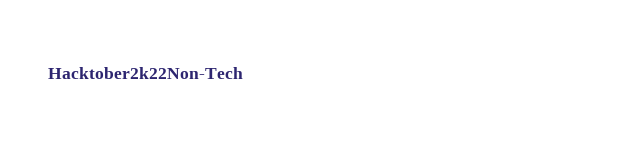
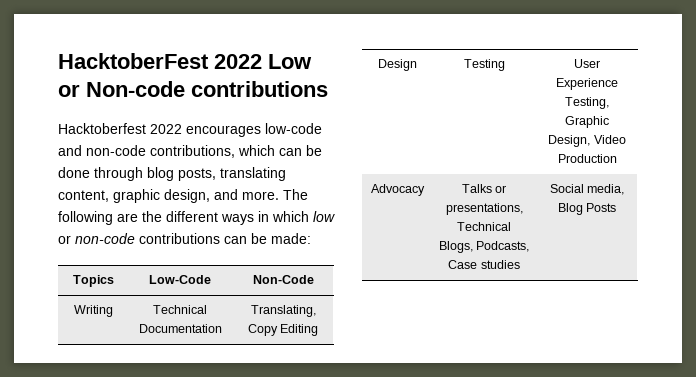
- Hacktober2k22Non-Tech
+ HacktoberFest 2022 Low or Non-code contributions
+ Hacktoberfest 2022 encourages low-code and non-code contributions, which can be done through blog posts, translating content, graphic design, and more. The following are the different ways in which low or non-code contributions can be made:
+ Topics | Low-Code | Non-Code
+ Writing | Technical Documentation | Translating, Copy Editing
+ Design | Testing | User Experience Testing, Graphic Design, Video Production
+ Advocacy | Talks or presentations, Technical Blogs, Podcasts, Case studies | Social media, Blog Posts

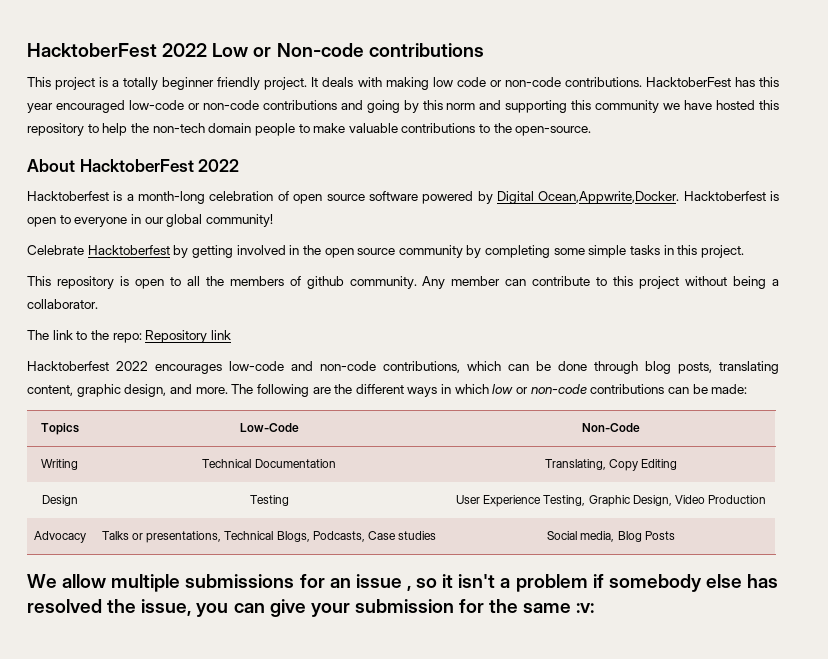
+ This project is a totally beginner friendly project. It deals with making low code or non-code contributions. HacktoberFest has this year encouraged low-code or non-code contributions and going by this norm and supporting this community we have hosted this repository to help the non-tech domain people to make valuable contributions to the open-source.
+ About HacktoberFest 2022
+ Hacktoberfest is a month-long celebration of open source software powered by Digital Ocean,Appwrite,Docker. Hacktoberfest is open to everyone in our global community!
+ Celebrate Hacktoberfest by getting involved in the open source community by completing some simple tasks in this project.
+ This repository is open to all the members of github community. Any member can contribute to this project without being a collaborator.
+ The link to the repo: Repository link
+ We allow multiple submissions for an issue , so it isn't a problem if somebody else has resolved the issue, you can give your submission for the same :v:

